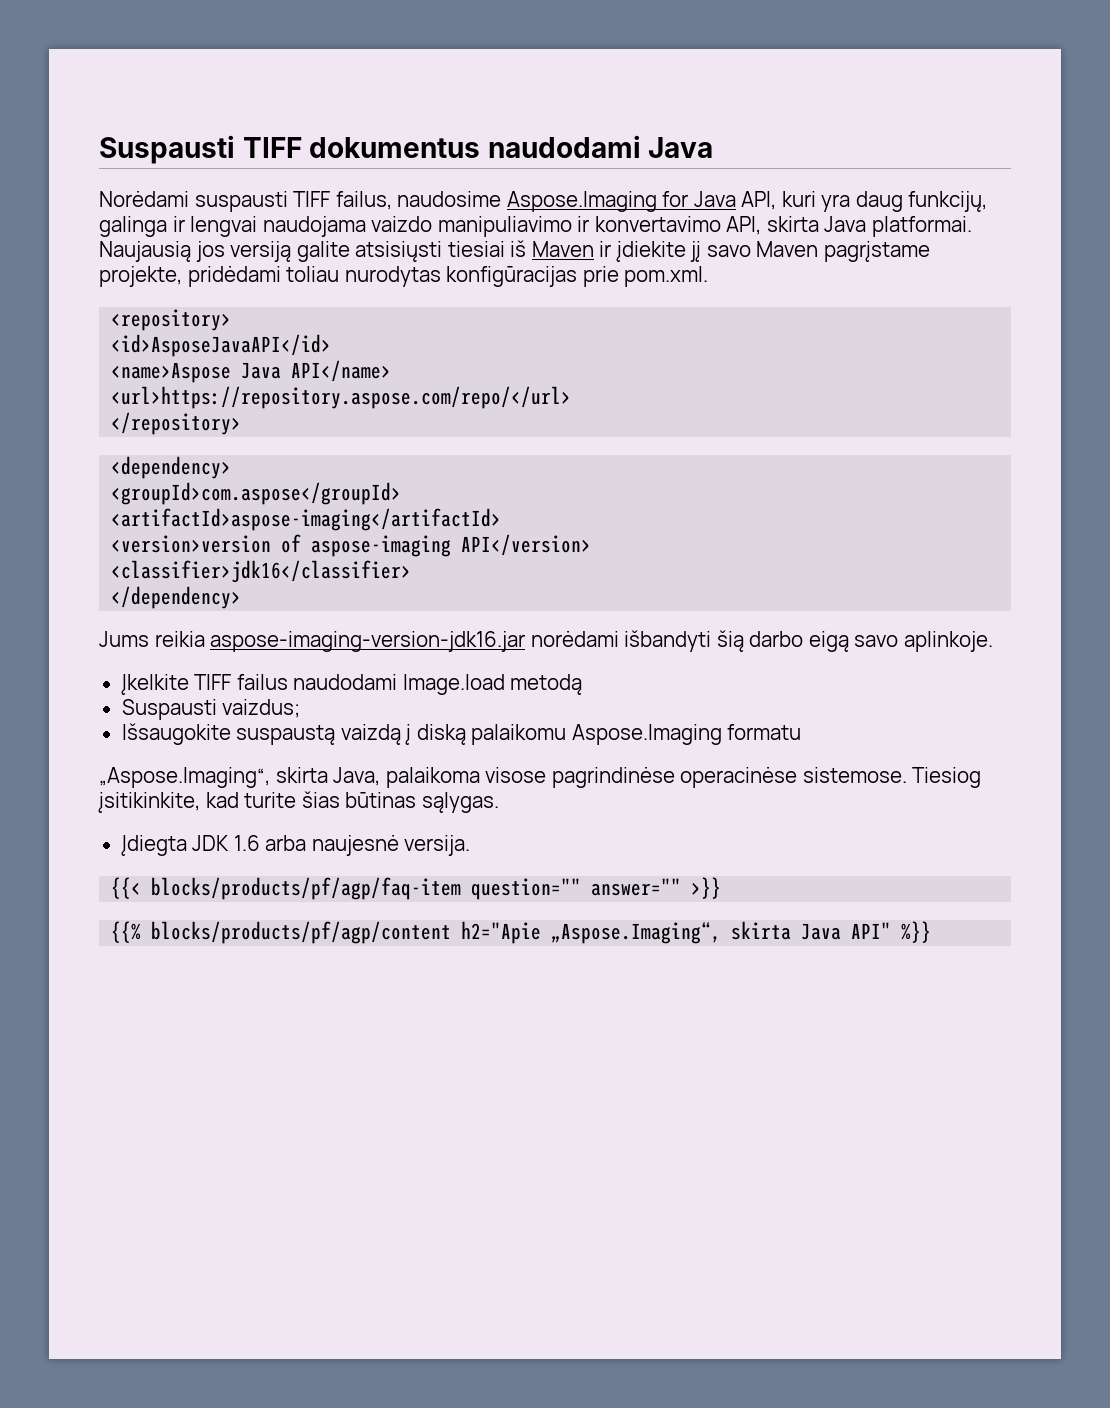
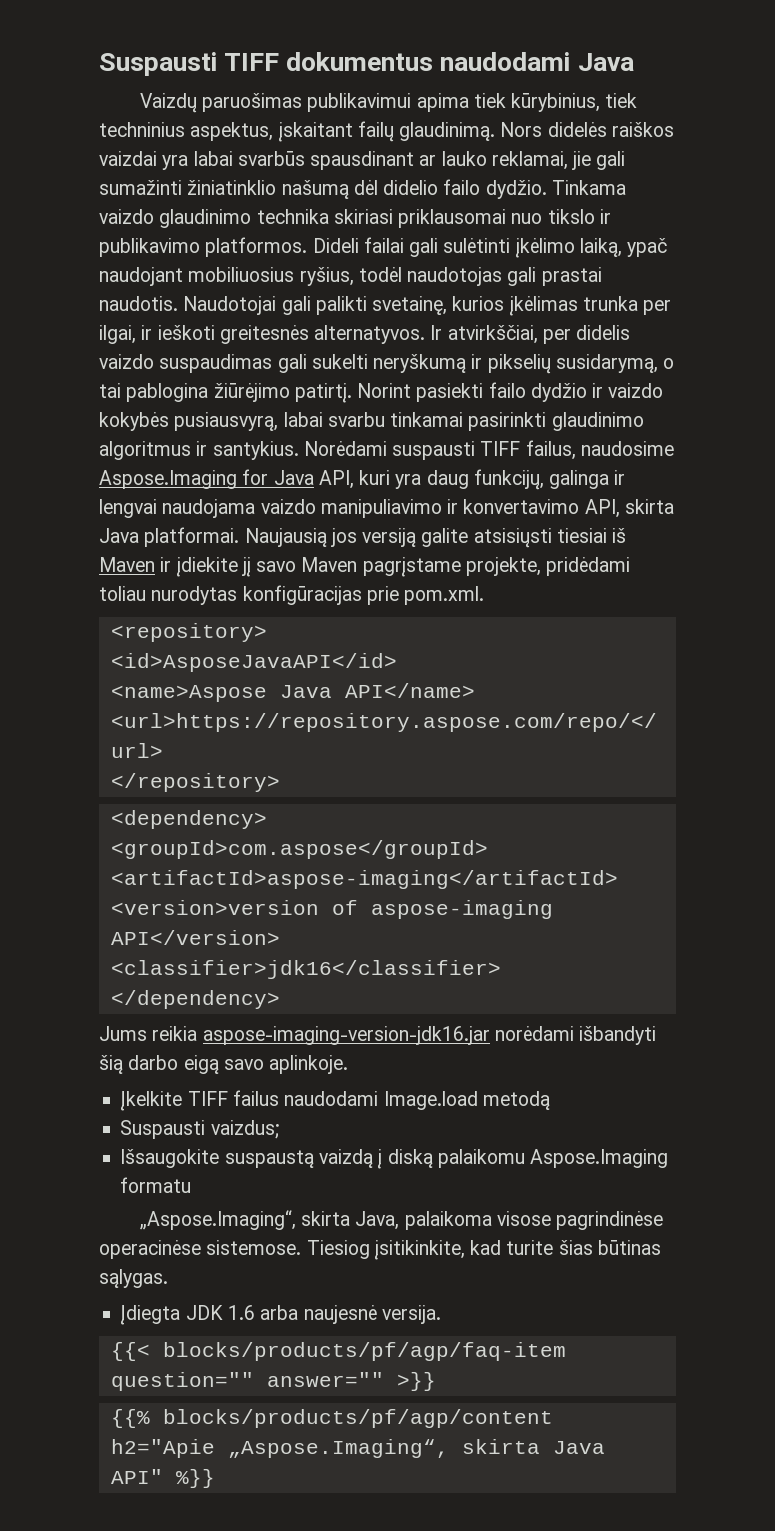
+ Vaizdų paruošimas publikavimui apima tiek kūrybinius, tiek techninius aspektus, įskaitant failų glaudinimą. Nors didelės raiškos vaizdai yra labai svarbūs spausdinant ar lauko reklamai, jie gali sumažinti žiniatinklio našumą dėl didelio failo dydžio. Tinkama vaizdo glaudinimo technika skiriasi priklausomai nuo tikslo ir publikavimo platformos. Dideli failai gali sulėtinti įkėlimo laiką, ypač naudojant mobiliuosius ryšius, todėl naudotojas gali prastai naudotis. Naudotojai gali palikti svetainę, kurios įkėlimas trunka per ilgai, ir ieškoti greitesnės alternatyvos. Ir atvirkščiai, per didelis vaizdo suspaudimas gali sukelti neryškumą ir pikselių susidarymą, o tai pablogina žiūrėjimo patirtį. Norint pasiekti failo dydžio ir vaizdo kokybės pusiausvyrą, labai svarbu tinkamai pasirinkti glaudinimo algoritmus ir santykius.

